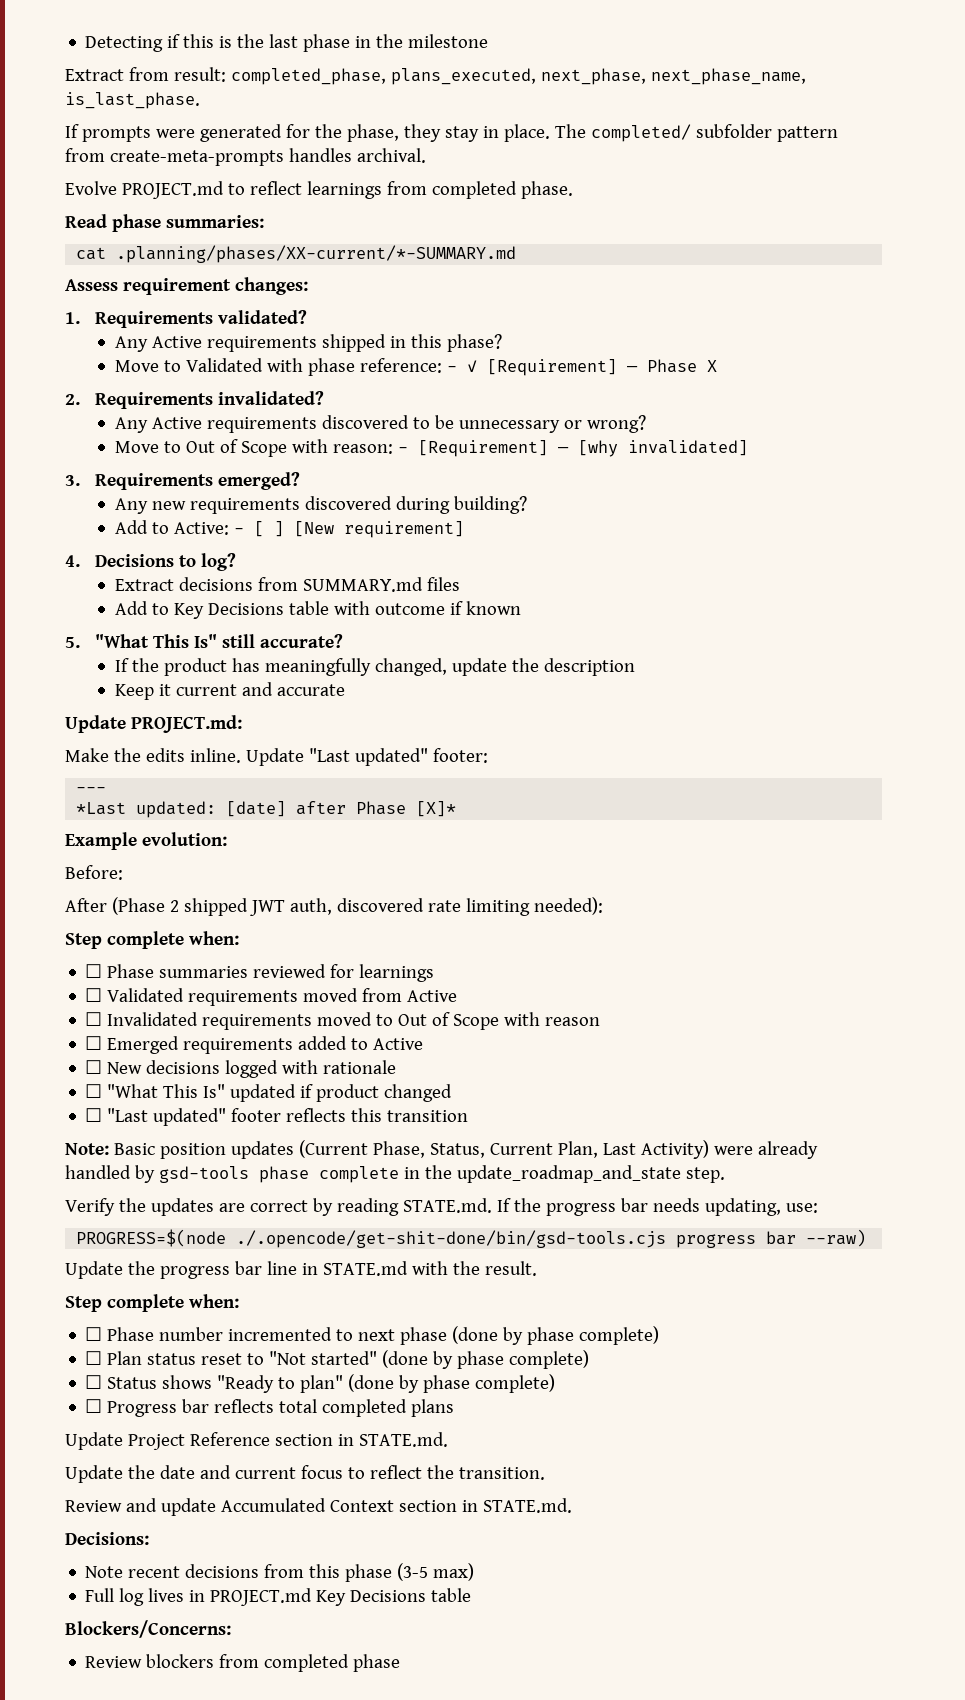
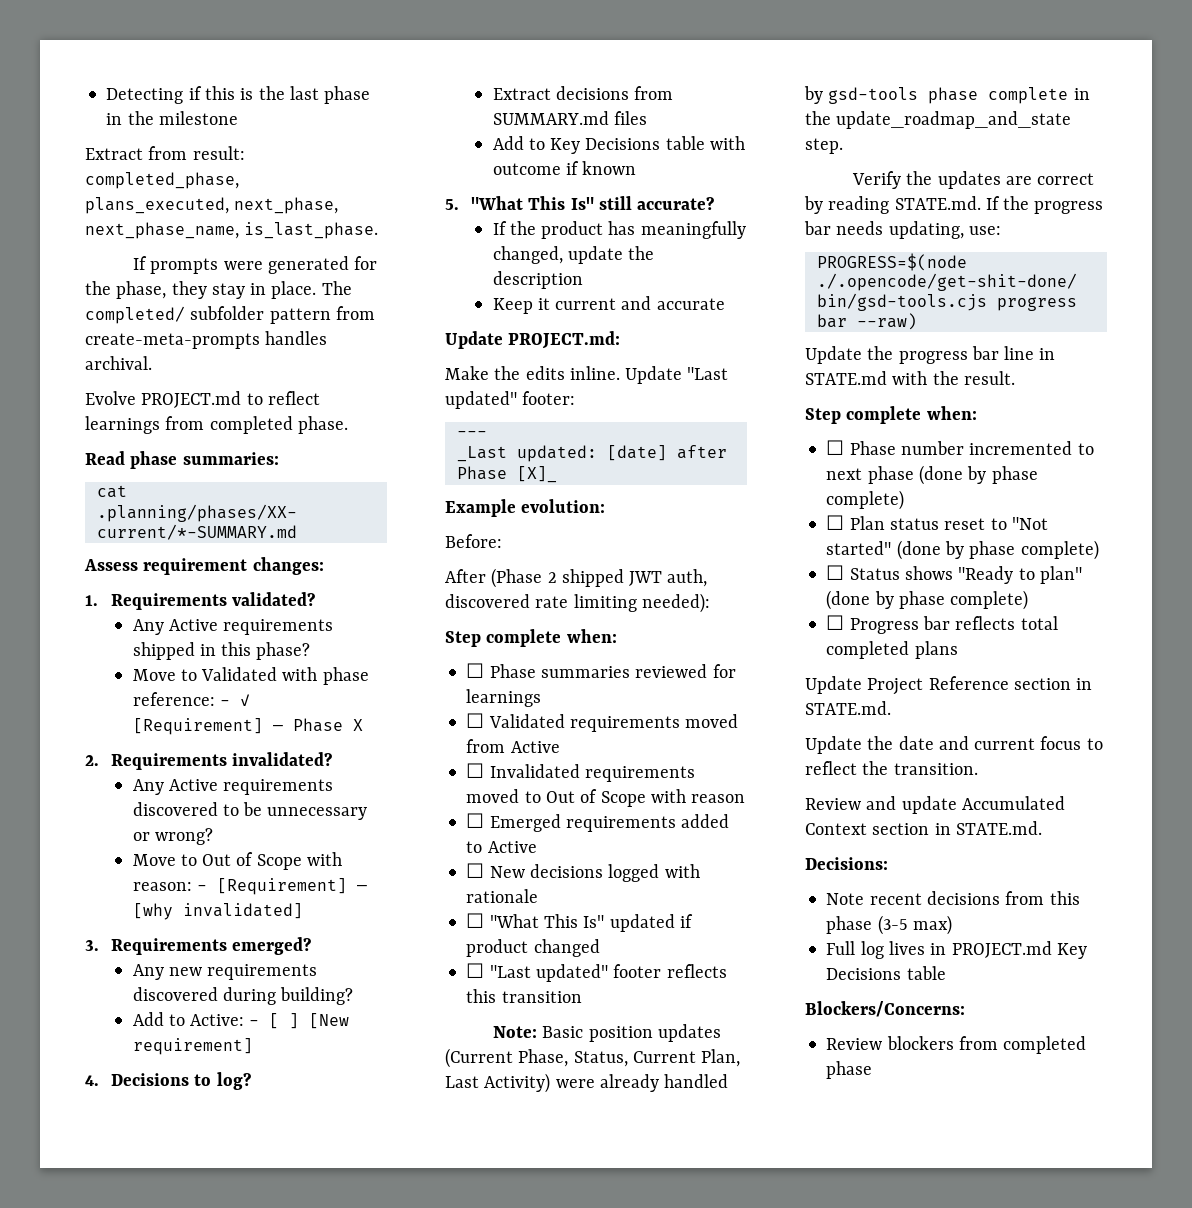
- *Last updated: [date] after Phase [X]*
+ _Last updated: [date] after Phase [X]_

